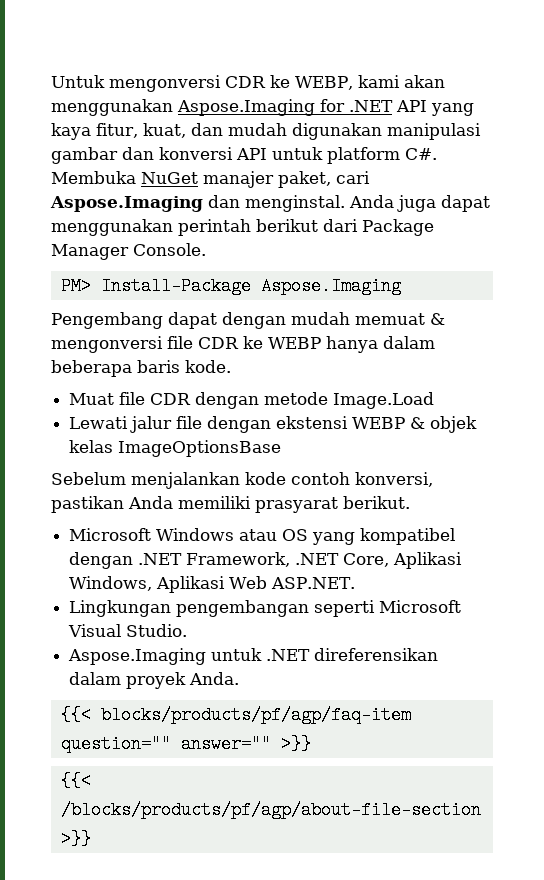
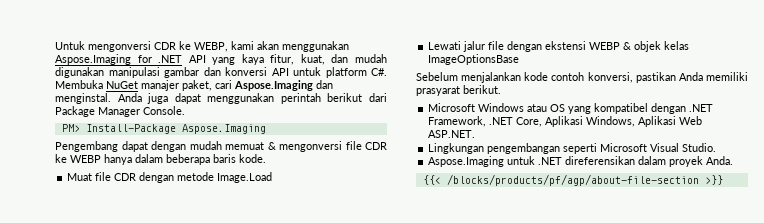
- {{< blocks/products/pf/agp/faq-item question="" answer="" >}}

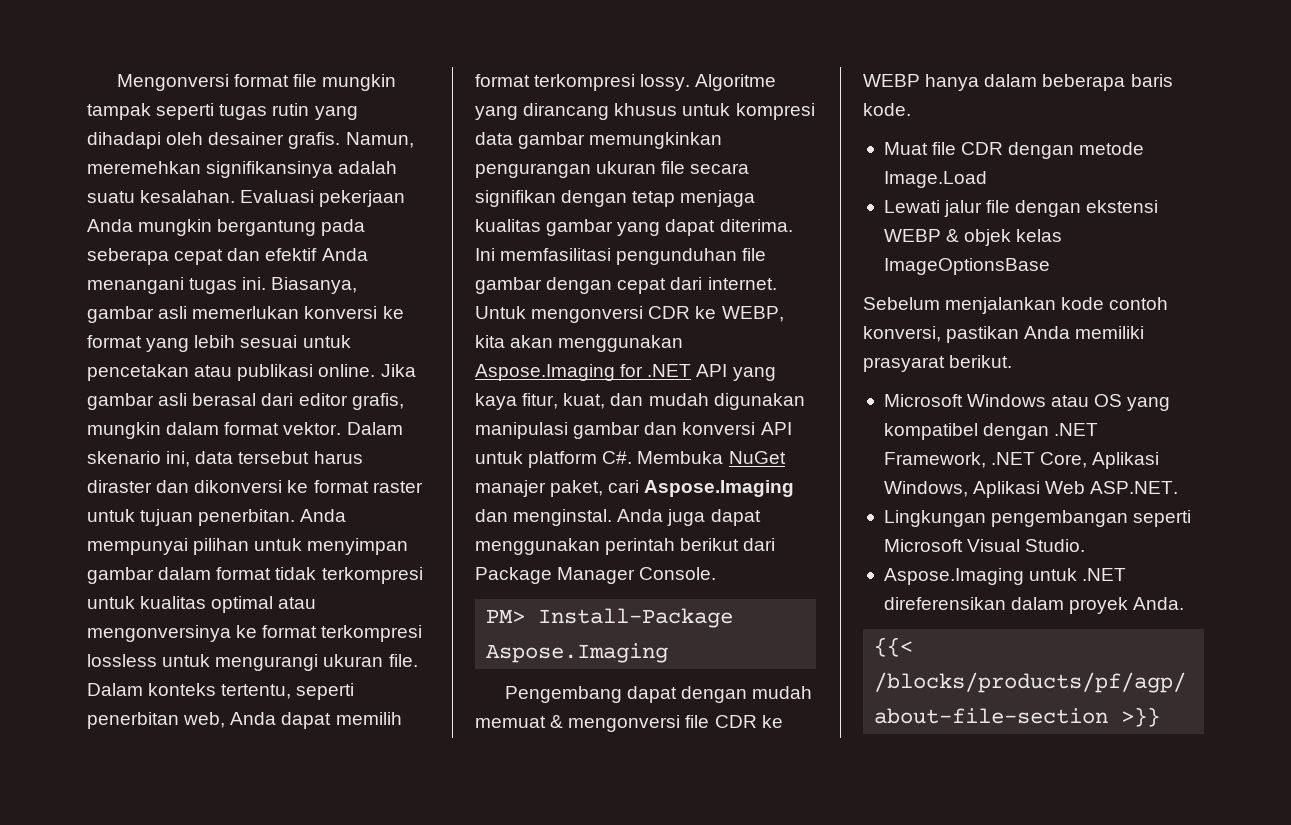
+ Mengonversi format file mungkin tampak seperti tugas rutin yang dihadapi oleh desainer grafis. Namun, meremehkan signifikansinya adalah suatu kesalahan. Evaluasi pekerjaan Anda mungkin bergantung pada seberapa cepat dan efektif Anda menangani tugas ini. Biasanya, gambar asli memerlukan konversi ke format yang lebih sesuai untuk pencetakan atau publikasi online. Jika gambar asli berasal dari editor grafis, mungkin dalam format vektor. Dalam skenario ini, data tersebut harus diraster dan dikonversi ke format raster untuk tujuan penerbitan. Anda mempunyai pilihan untuk menyimpan gambar dalam format tidak terkompresi untuk kualitas optimal atau mengonversinya ke format terkompresi lossless untuk mengurangi ukuran file. Dalam konteks tertentu, seperti penerbitan web, Anda dapat memilih format terkompresi lossy. Algoritme yang dirancang khusus untuk kompresi data gambar memungkinkan pengurangan ukuran file secara signifikan dengan tetap menjaga kualitas gambar yang dapat diterima. Ini memfasilitasi pengunduhan file gambar dengan cepat dari internet.
- Untuk mengonversi CDR ke WEBP, kami akan menggunakan Aspose.Imaging for .NET API yang kaya fitur, kuat, dan mudah digunakan manipulasi gambar dan konversi API untuk platform C#. Membuka NuGet manajer paket, cari Aspose.Imaging dan menginstal.
+ Untuk mengonversi CDR ke WEBP, kita akan menggunakan Aspose.Imaging for .NET API yang kaya fitur, kuat, dan mudah digunakan manipulasi gambar dan konversi API untuk platform C#. Membuka NuGet manajer paket, cari Aspose.Imaging dan menginstal.

